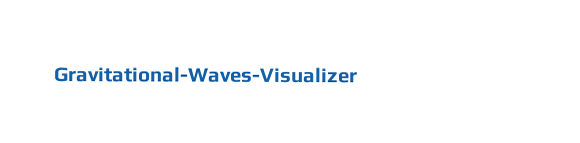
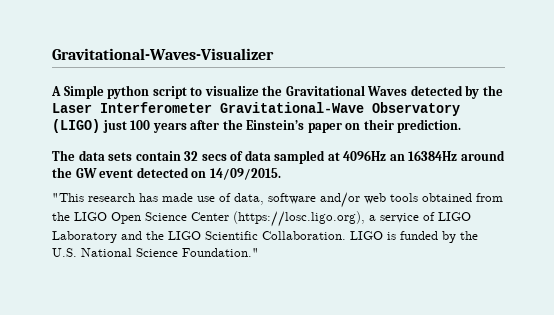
+ A Simple python script to visualize the Gravitational Waves detected by the Laser Interferometer Gravitational-Wave Observatory (LIGO) just 100 years after the Einstein’s paper on their prediction.
+ The data sets contain 32 secs of data sampled at 4096Hz an 16384Hz around the GW event detected on 14/09/2015.
+ "This research has made use of data, software and/or web tools obtained from the LIGO Open Science Center (https://losc.ligo.org), a service of LIGO Laboratory and the LIGO Scientific Collaboration. LIGO is funded by the U.S. National Science Foundation."

